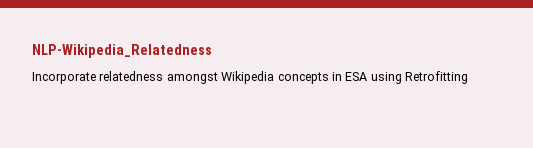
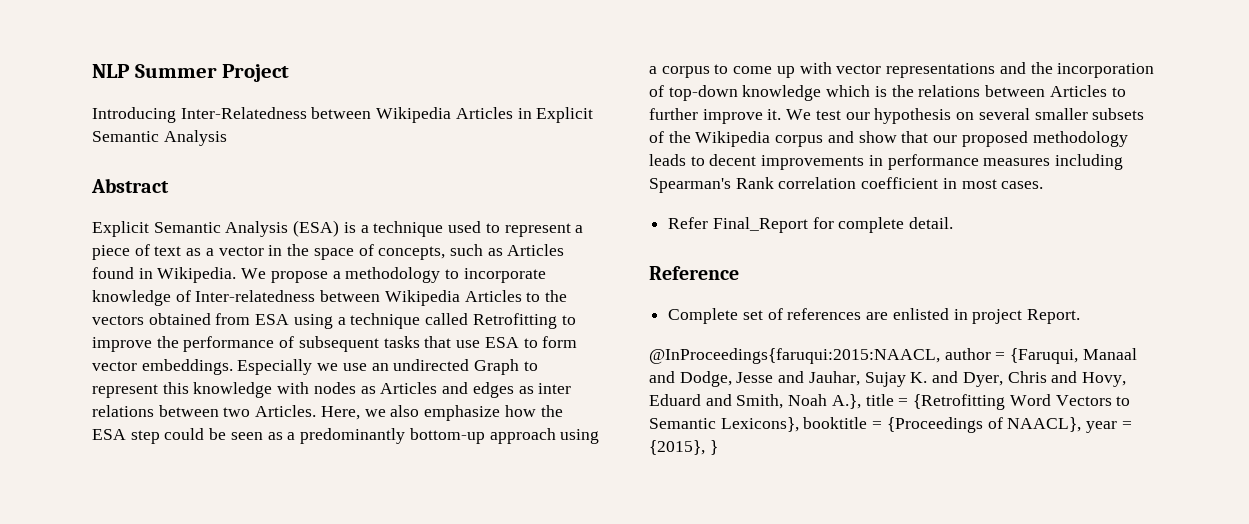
- NLP-Wikipedia_Relatedness
- Incorporate relatedness amongst Wikipedia concepts in ESA using Retrofitting
+ NLP Summer Project
+ Introducing Inter-Relatedness between Wikipedia Articles in Explicit Semantic Analysis
+ Abstract
+ Explicit Semantic Analysis (ESA) is a technique used to represent a piece of text as a vector in the space of concepts, such as Articles found in Wikipedia. We propose a methodology to incorporate knowledge of Inter-relatedness between Wikipedia Articles to the vectors obtained from ESA using a technique called Retrofitting to improve the performance of subsequent tasks that use ESA to form vector embeddings. Especially we use an undirected Graph to represent this knowledge with nodes as Articles and edges as inter relations between two Articles. Here, we also emphasize how the ESA step could be seen as a predominantly bottom-up approach using a corpus to come up with vector representations and the incorporation of top-down knowledge which is the relations between Articles to further improve it. We test our hypothesis on several smaller subsets of the Wikipedia corpus and show that our proposed methodology leads to decent improvements in performance measures including Spearman's Rank correlation coefficient in most cases.
+ Refer Final_Report for complete detail.
+ Reference
+ Complete set of references are enlisted in project Report.
+ @InProceedings{faruqui:2015:NAACL, author = {Faruqui, Manaal and Dodge, Jesse and Jauhar, Sujay K. and Dyer, Chris and Hovy, Eduard and Smith, Noah A.}, title = {Retrofitting Word Vectors to Semantic Lexicons}, booktitle = {Proceedings of NAACL}, year = {2015}, }

